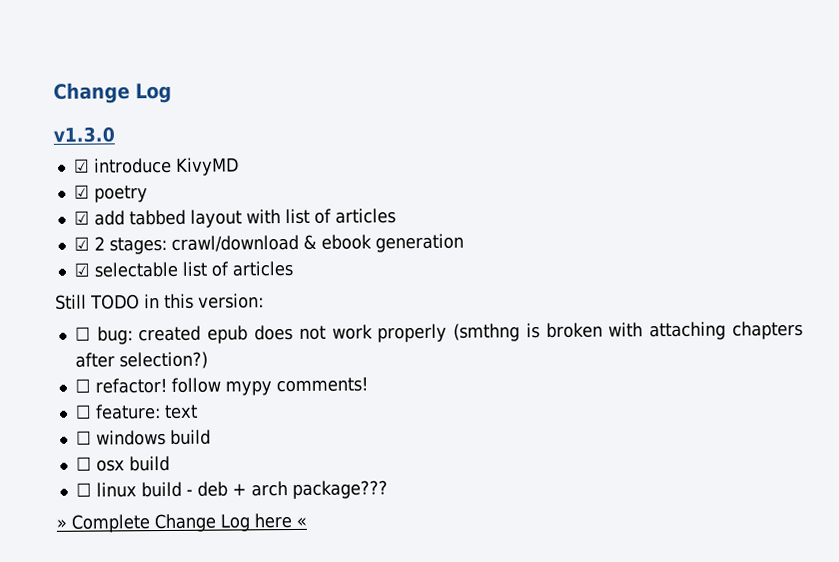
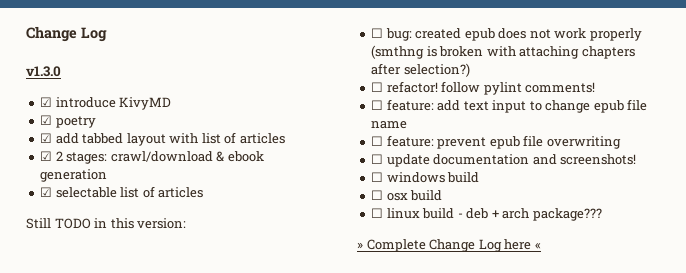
- ☐ refactor! follow mypy comments!
+ ☐ refactor! follow pylint comments!
- ☐ feature: text
+ ☐ feature: add text input to change epub file name
+ ☐ feature: prevent epub file overwriting
+ ☐ update documentation and screenshots!

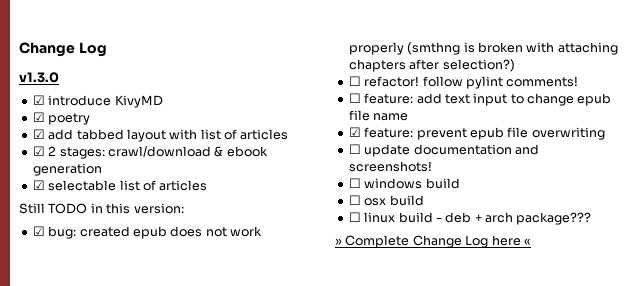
- ☐ bug: created epub does not work properly (smthng is broken with attaching chapters after selection?)
+ ☑ bug: created epub does not work properly (smthng is broken with attaching chapters after selection?)
- ☐ feature: prevent epub file overwriting
+ ☑ feature: prevent epub file overwriting

